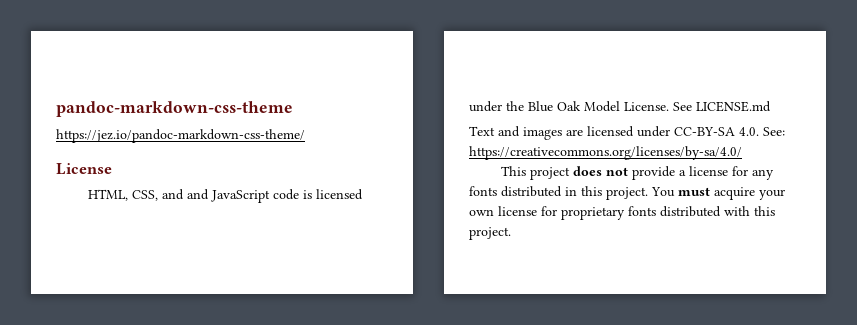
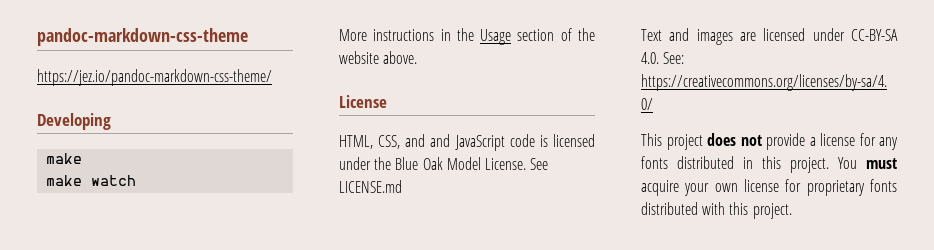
+ Developing
+ make
+ make watch
+ More instructions in the Usage section of the website above.

